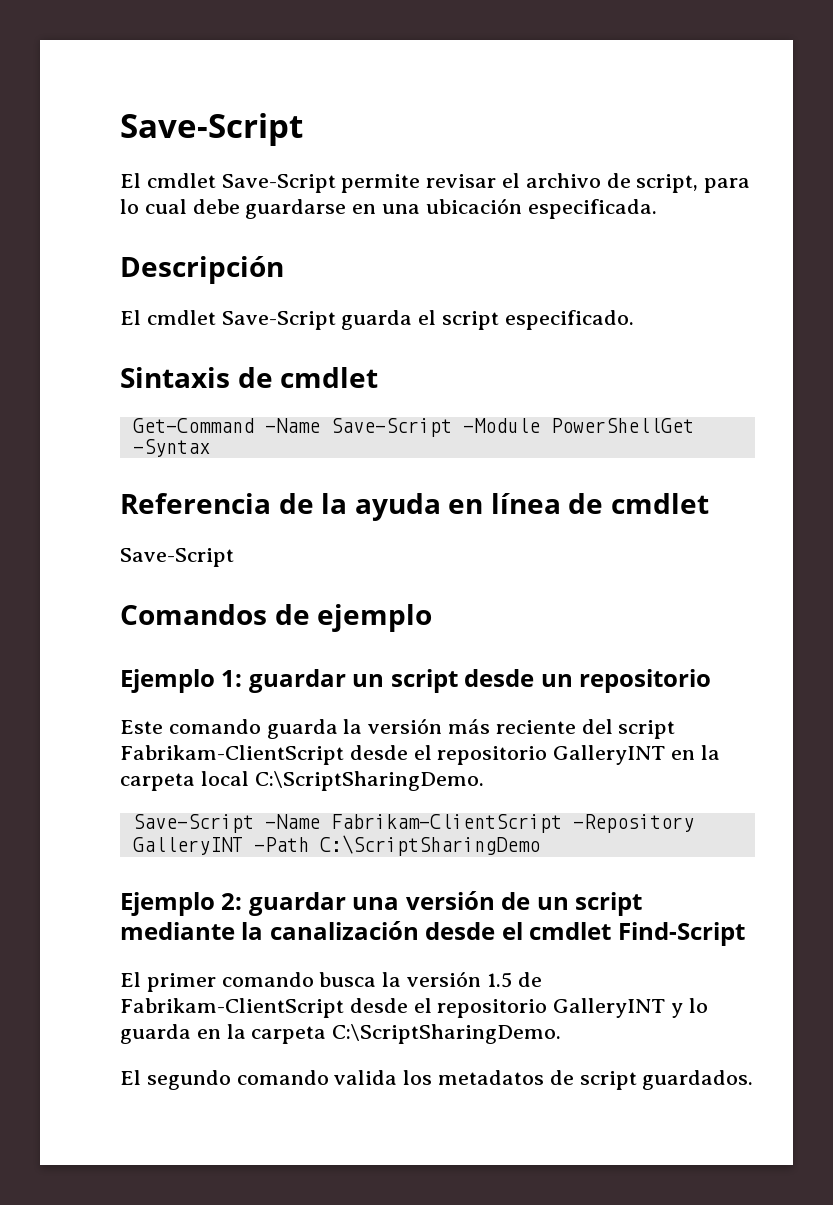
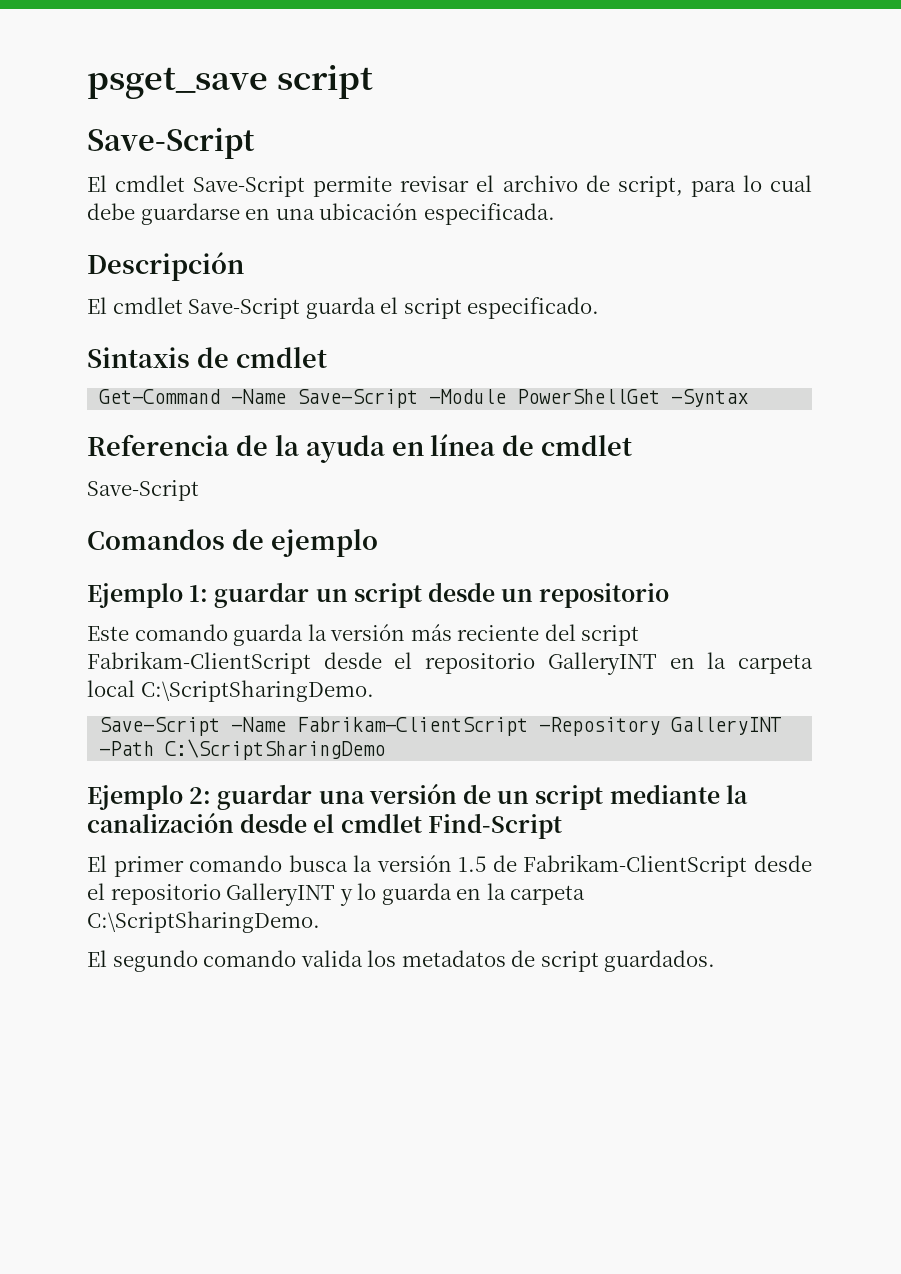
+ psget_save script

